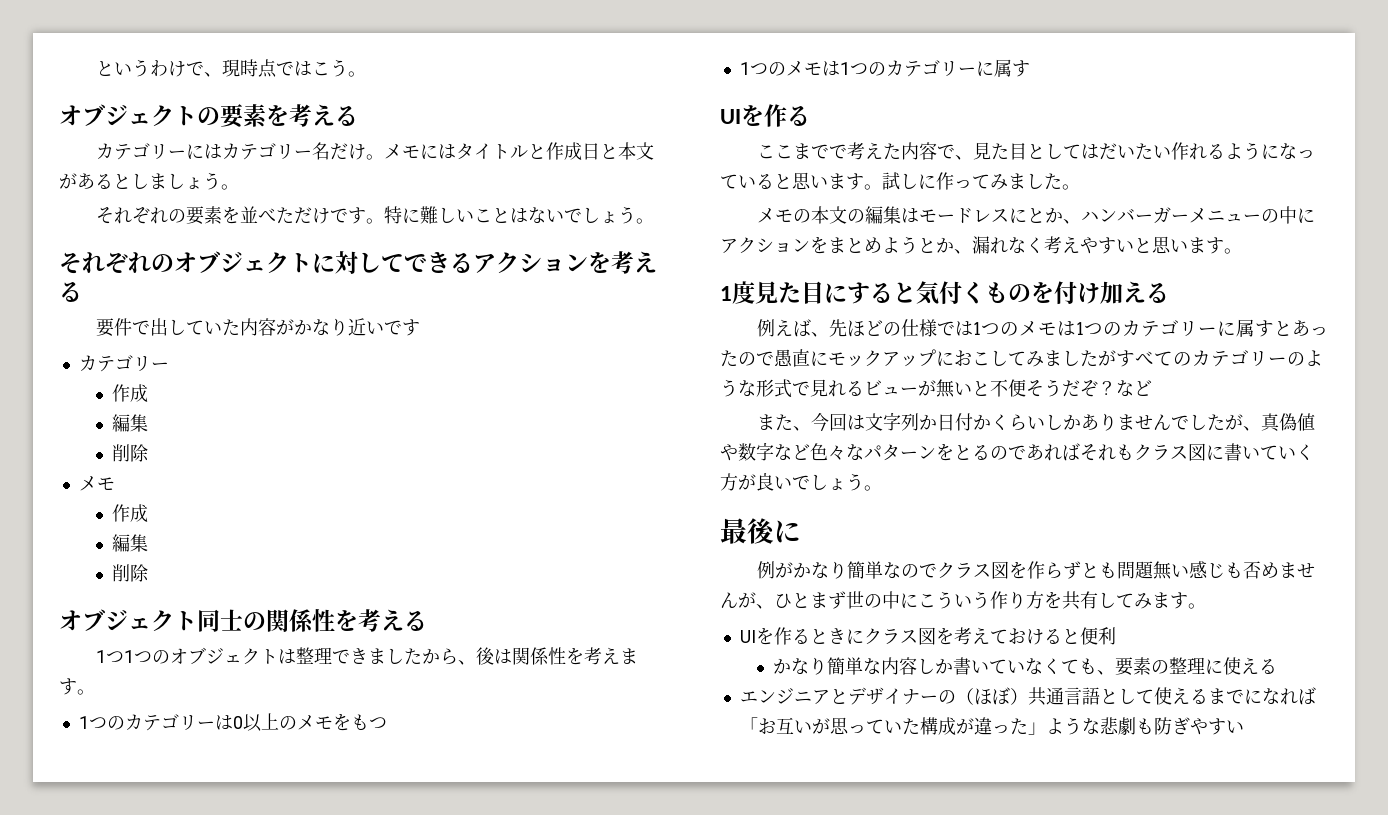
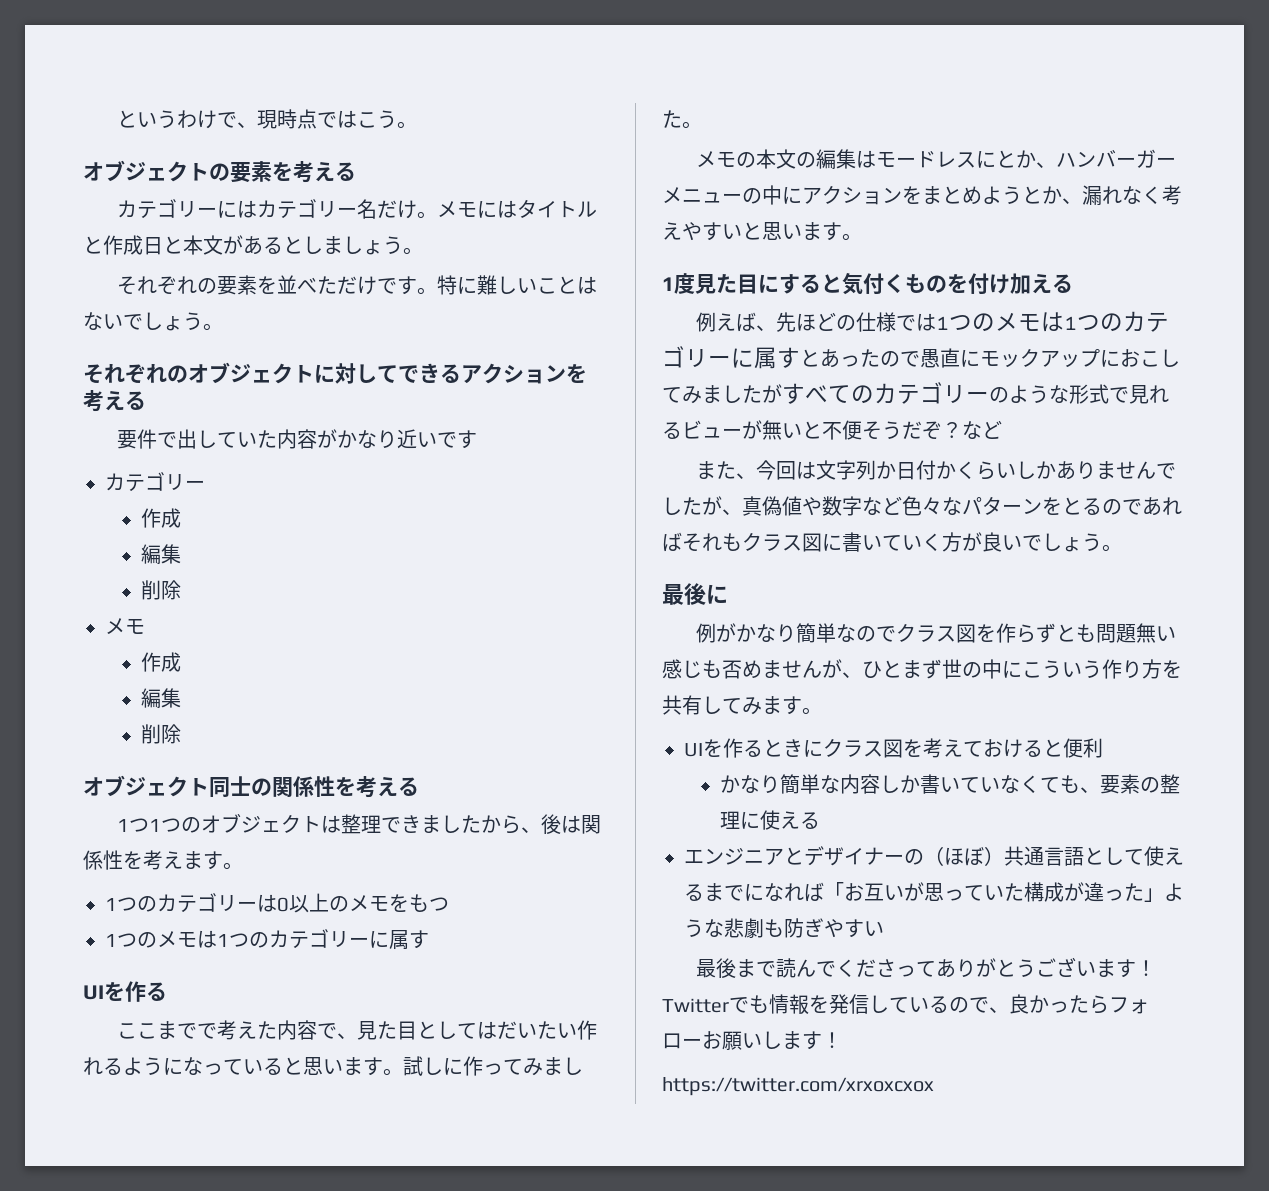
+ 最後まで読んでくださってありがとうございます！Twitterでも情報を発信しているので、良かったらフォローお願いします！
+ https://twitter.com/xrxoxcxox

